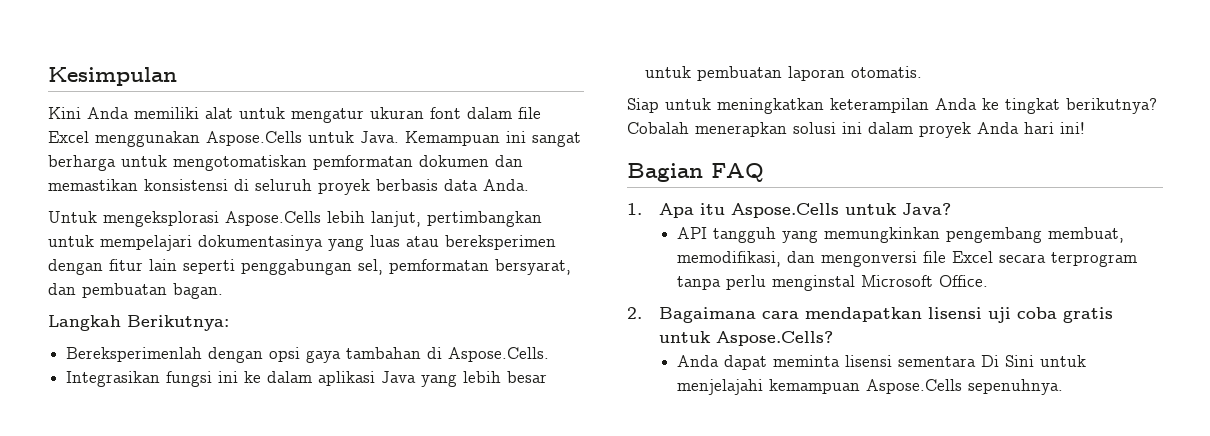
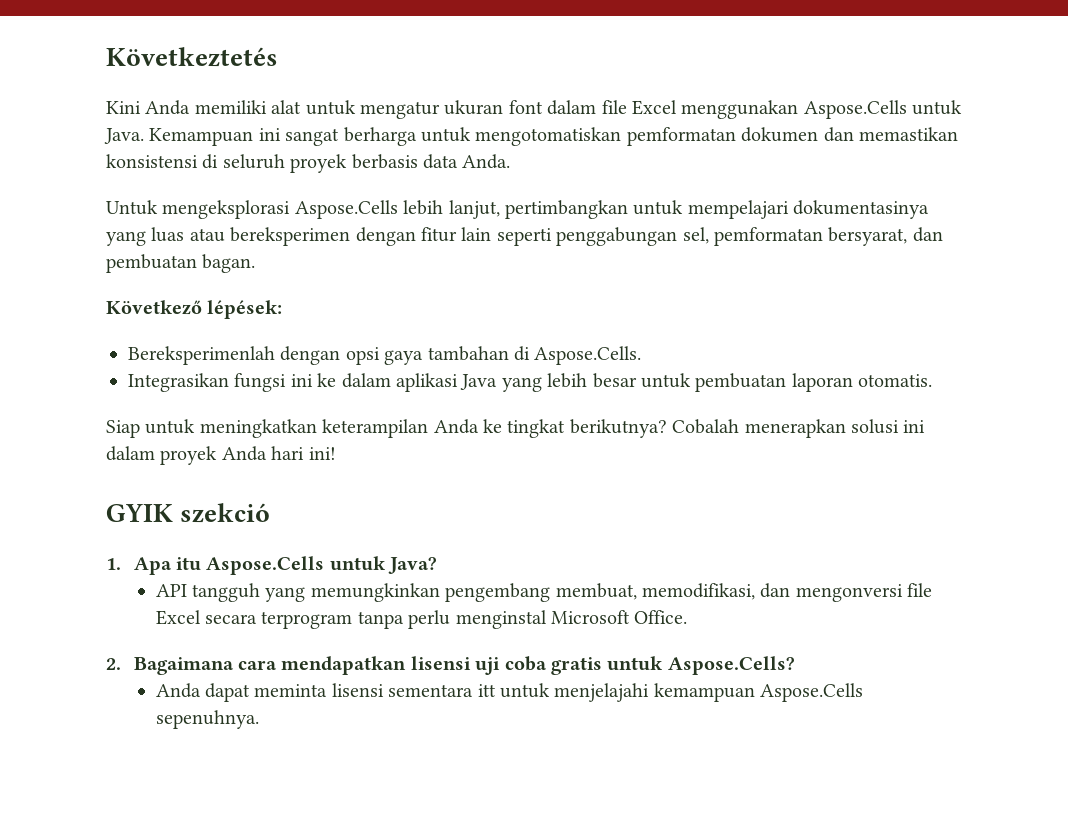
- Kesimpulan
+ Következtetés
- Langkah Berikutnya:
+ Következő lépések:
- Bagian FAQ
+ GYIK szekció
- Anda dapat meminta lisensi sementara Di Sini untuk menjelajahi kemampuan Aspose.Cells sepenuhnya.
+ Anda dapat meminta lisensi sementara itt untuk menjelajahi kemampuan Aspose.Cells sepenuhnya.

